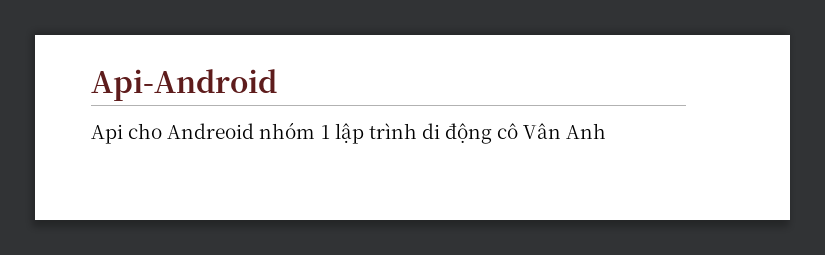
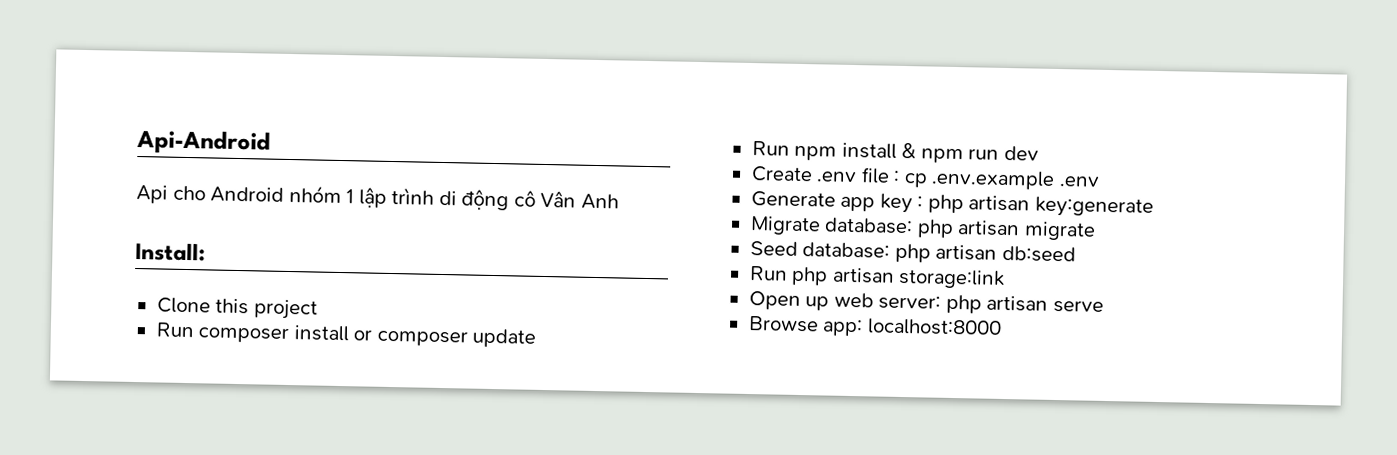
- Api cho Andreoid nhóm 1 lập trình di động cô Vân Anh
+ Api cho Android nhóm 1 lập trình di động cô Vân Anh
+ Install:
+ Clone this project
+ Run composer install or composer update
+ Run npm install & npm run dev
+ Create .env file : cp .env.example .env
+ Generate app key : php artisan key:generate
+ Migrate database: php artisan migrate
+ Seed database: php artisan db:seed
+ Run php artisan storage:link
+ Open up web server: php artisan serve
+ Browse app: localhost:8000

